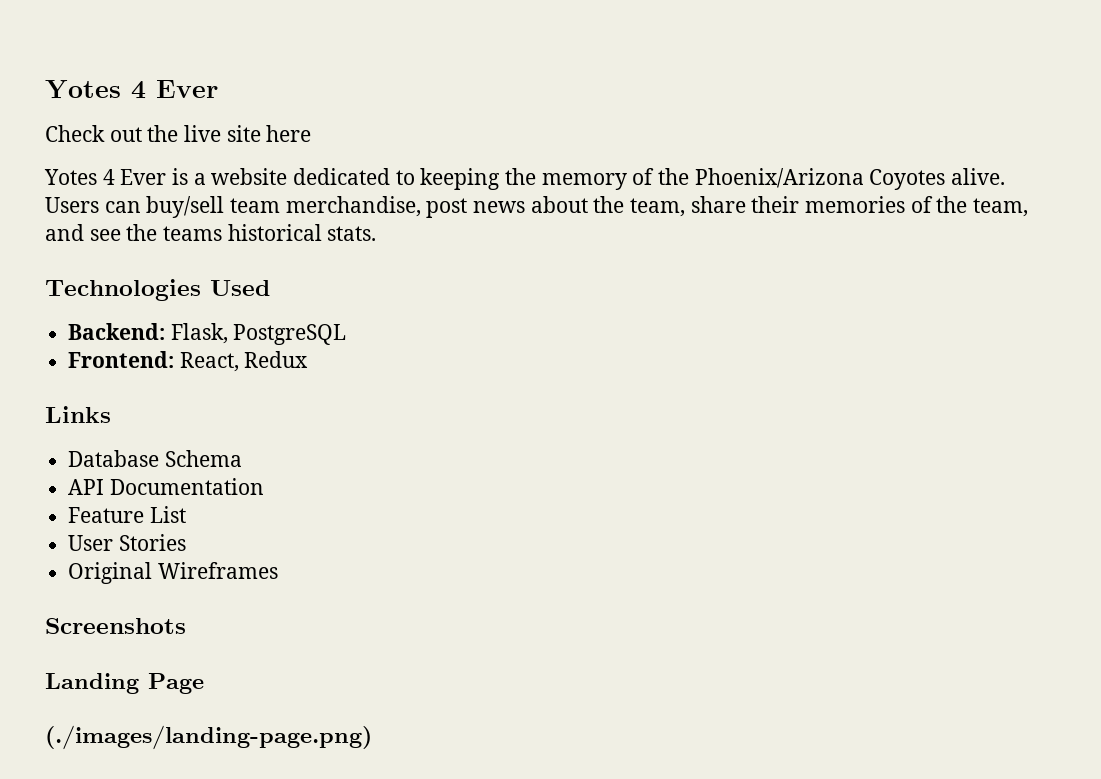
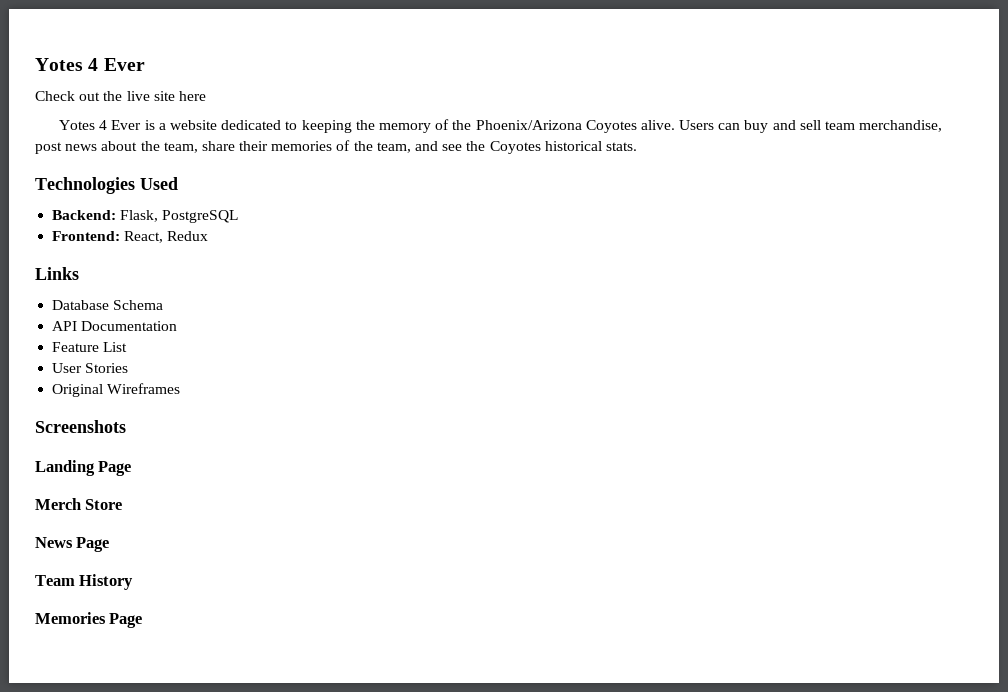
- Users can buy/sell team merchandise, post news about the team, share their memories of the team, and see the teams historical stats.
+ Users can buy and sell team merchandise, post news about the team, share their memories of the team, and see the Coyotes historical stats.
- (./images/landing-page.png)
+ Merch Store
+ News Page
+ Team History
+ Memories Page

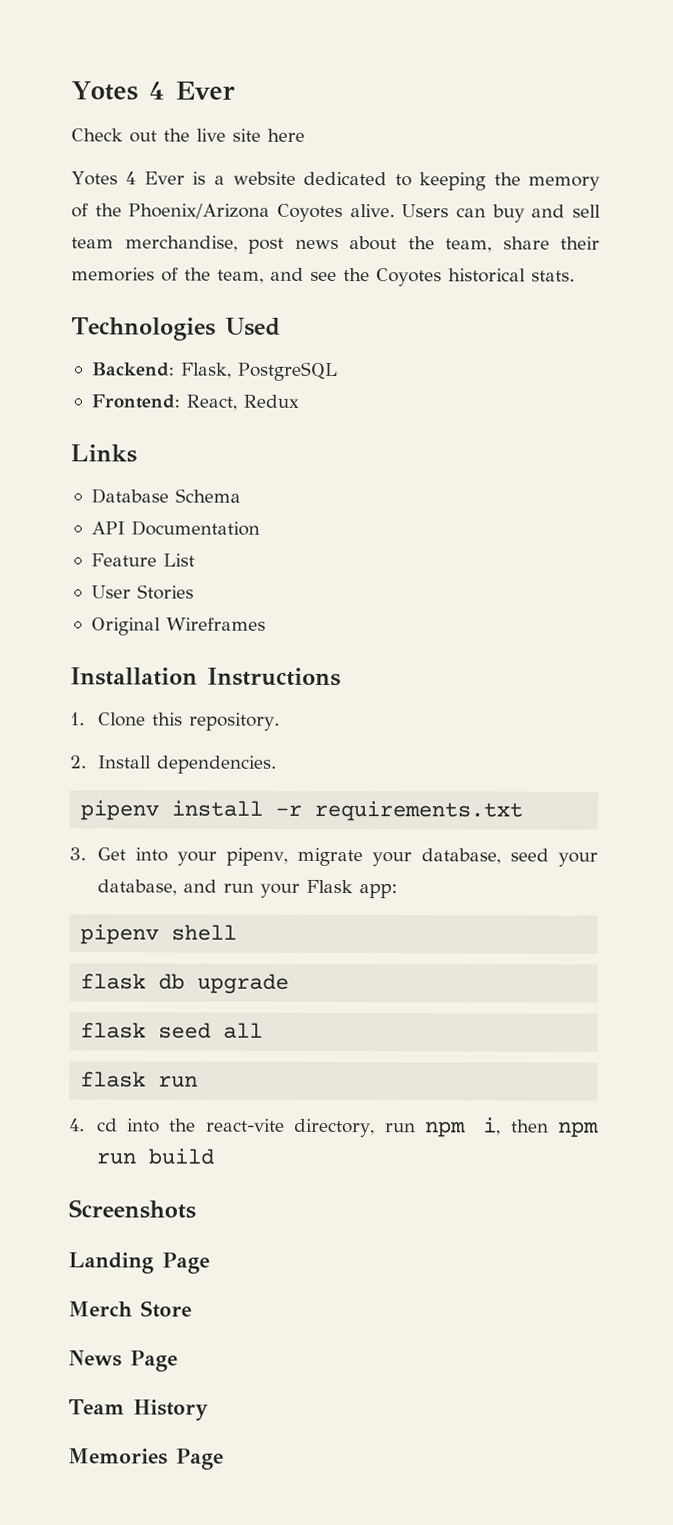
+ Installation Instructions
+ 1. Clone this repository.
+ 2. Install dependencies.
+ pipenv install -r requirements.txt
+ 3. Get into your pipenv, migrate your database, seed your database, and run your Flask app:
+ pipenv shell
+ flask db upgrade
+ flask seed all
+ flask run
+ 4. cd into the react-vite directory, run npm i, then npm run build

